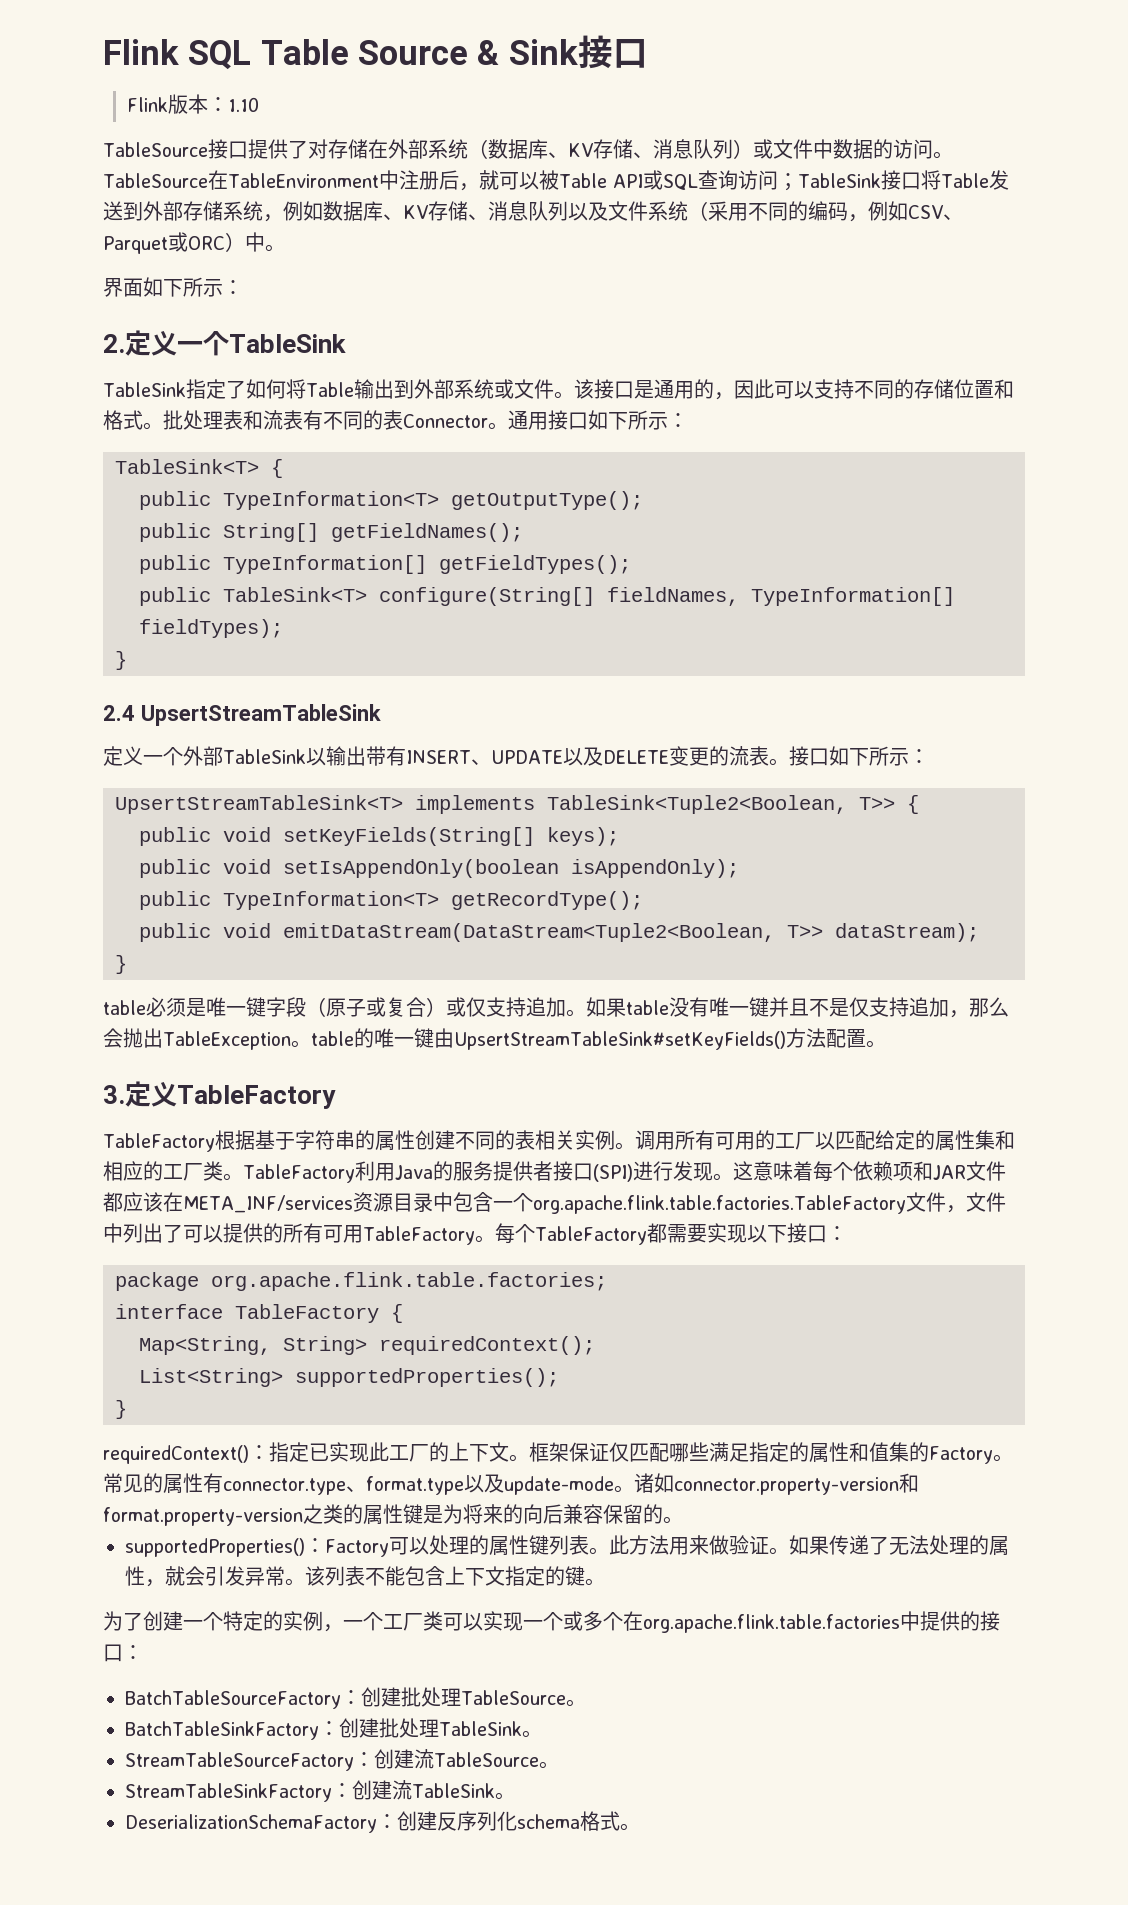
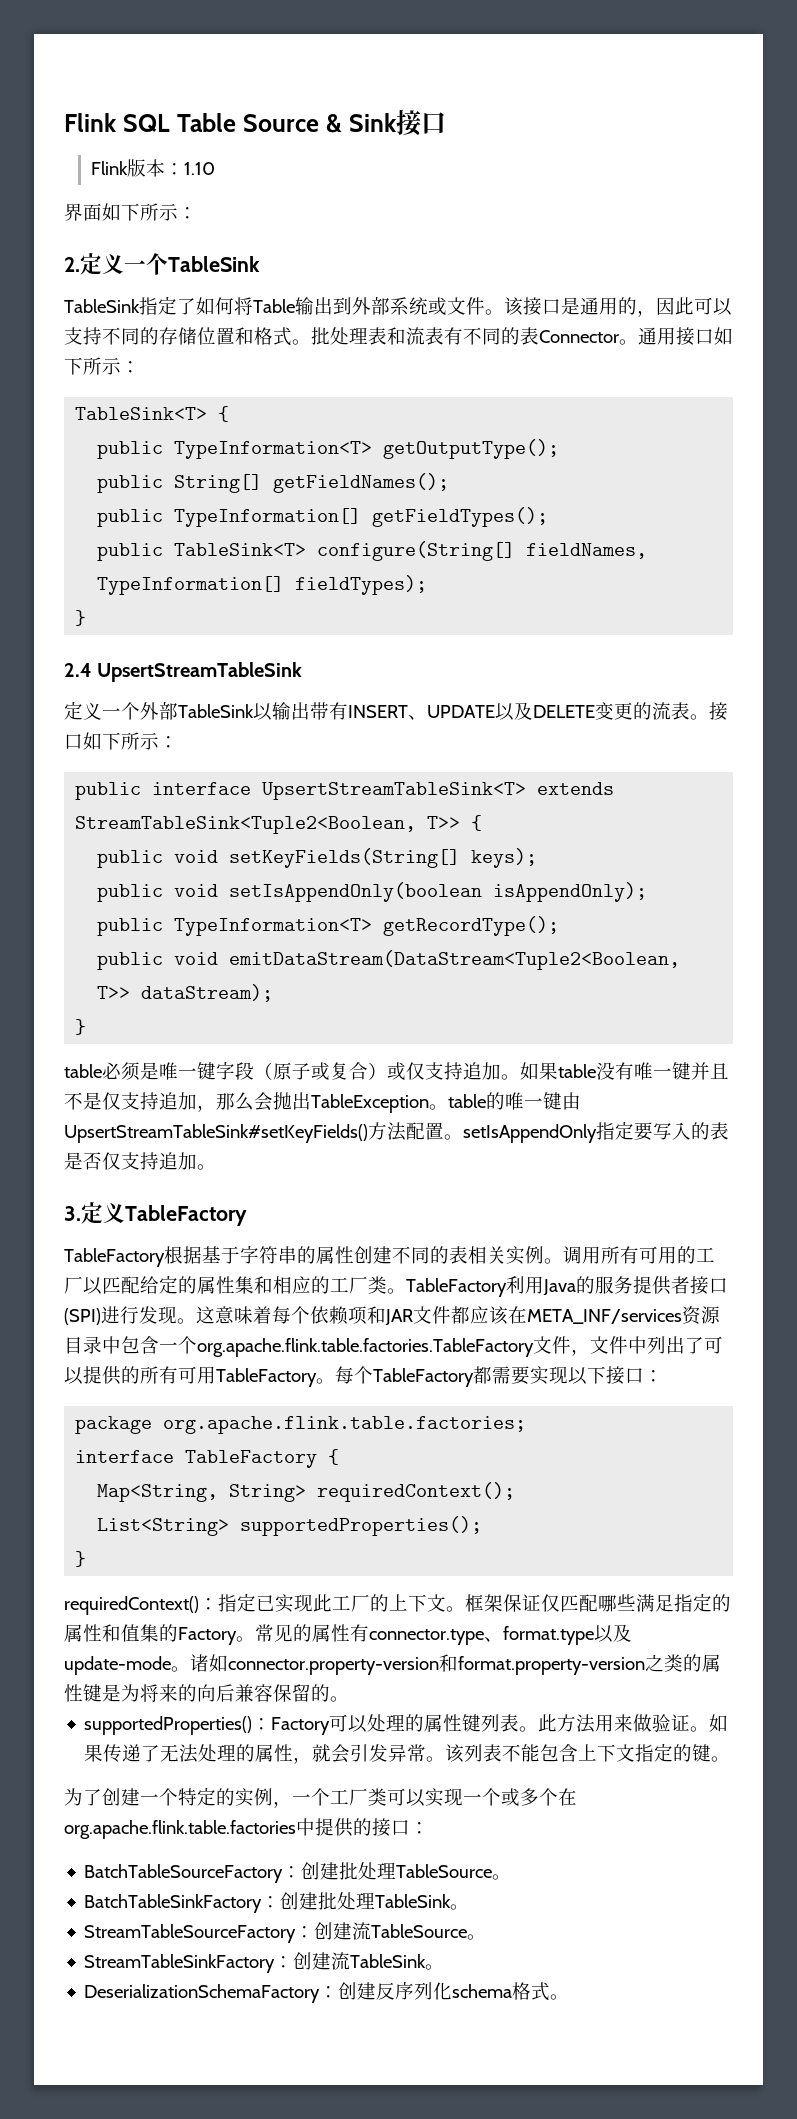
- TableSource接口提供了对存储在外部系统（数据库、KV存储、消息队列）或文件中数据的访问。TableSource在TableEnvironment中注册后，就可以被Table API或SQL查询访问；TableSink接口将Table发送到外部存储系统，例如数据库、KV存储、消息队列以及文件系统（采用不同的编码，例如CSV、Parquet或ORC）中。
- UpsertStreamTableSink<T> implements TableSink<Tuple2<Boolean, T>> {
+ public interface UpsertStreamTableSink<T> extends StreamTableSink<Tuple2<Boolean, T>> {
- 如果table没有唯一键并且不是仅支持追加，那么会抛出TableException。table的唯一键由UpsertStreamTableSink#setKeyFields()方法配置。
+ 如果table没有唯一键并且不是仅支持追加，那么会抛出TableException。table的唯一键由UpsertStreamTableSink#setKeyFields()方法配置。setIsAppendOnly指定要写入的表是否仅支持追加。

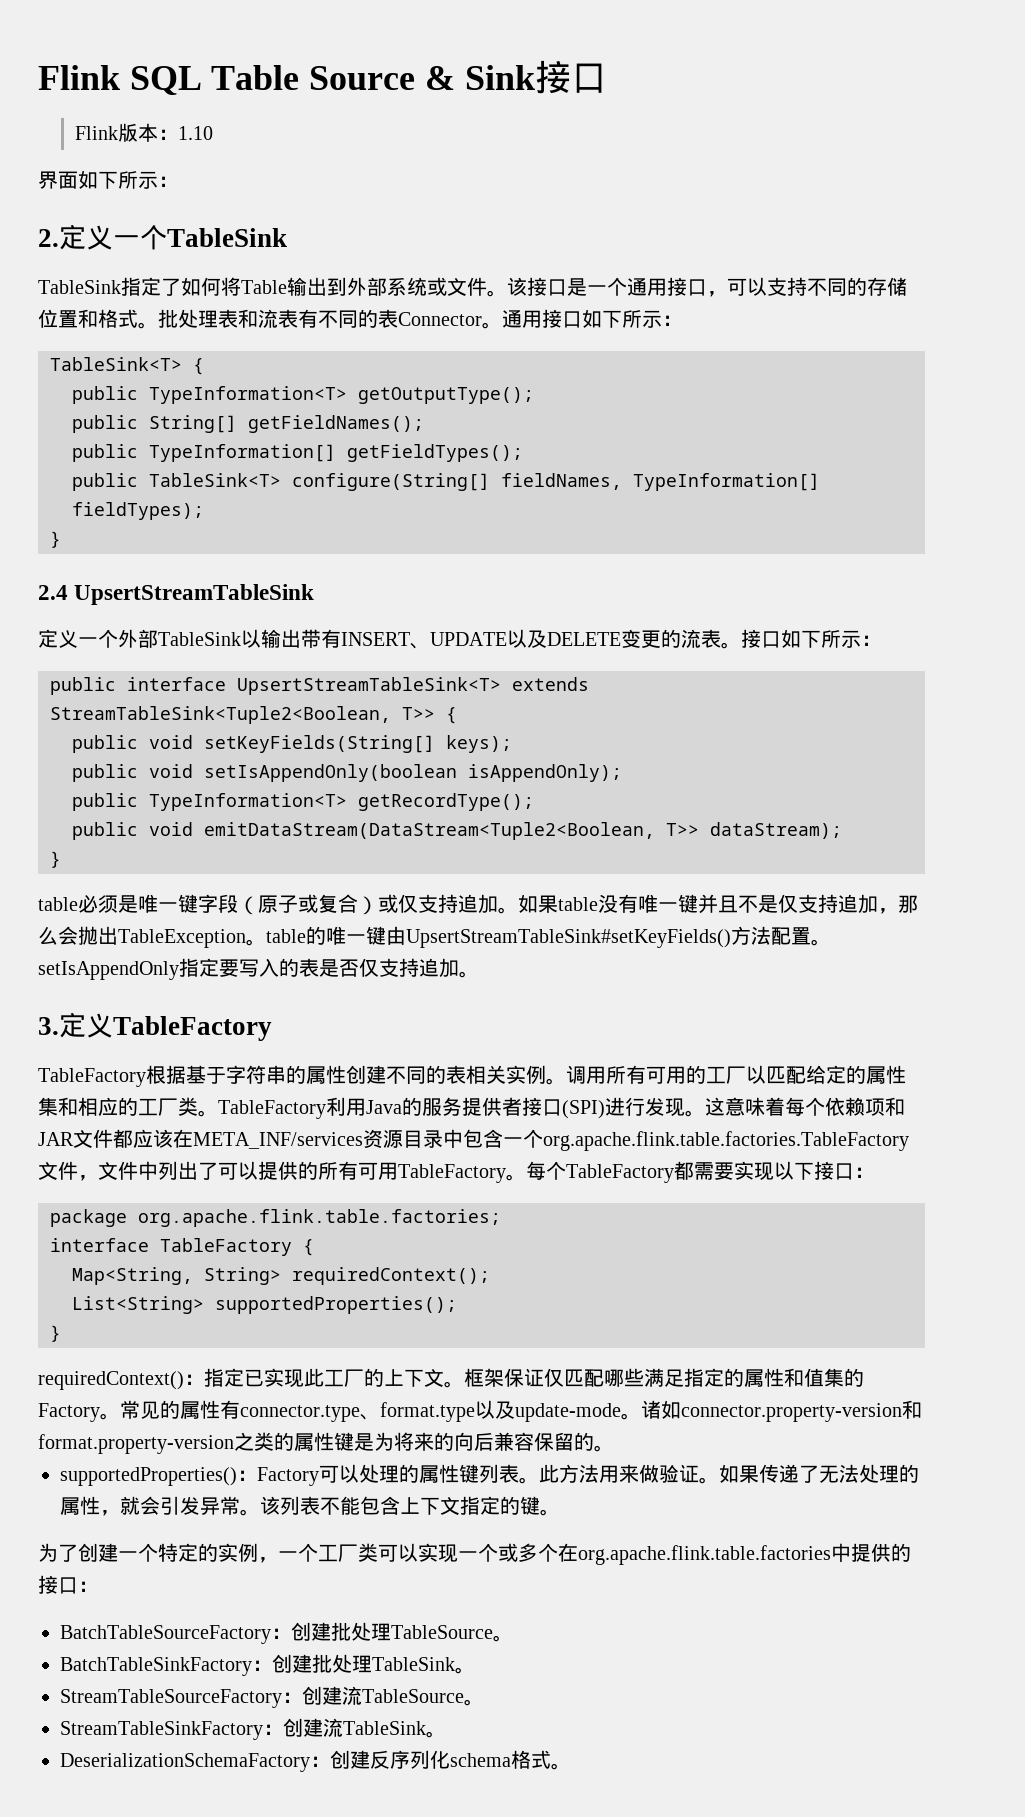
- 该接口是通用的，因此可以支持不同的存储位置和格式。
+ 该接口是一个通用接口，可以支持不同的存储位置和格式。

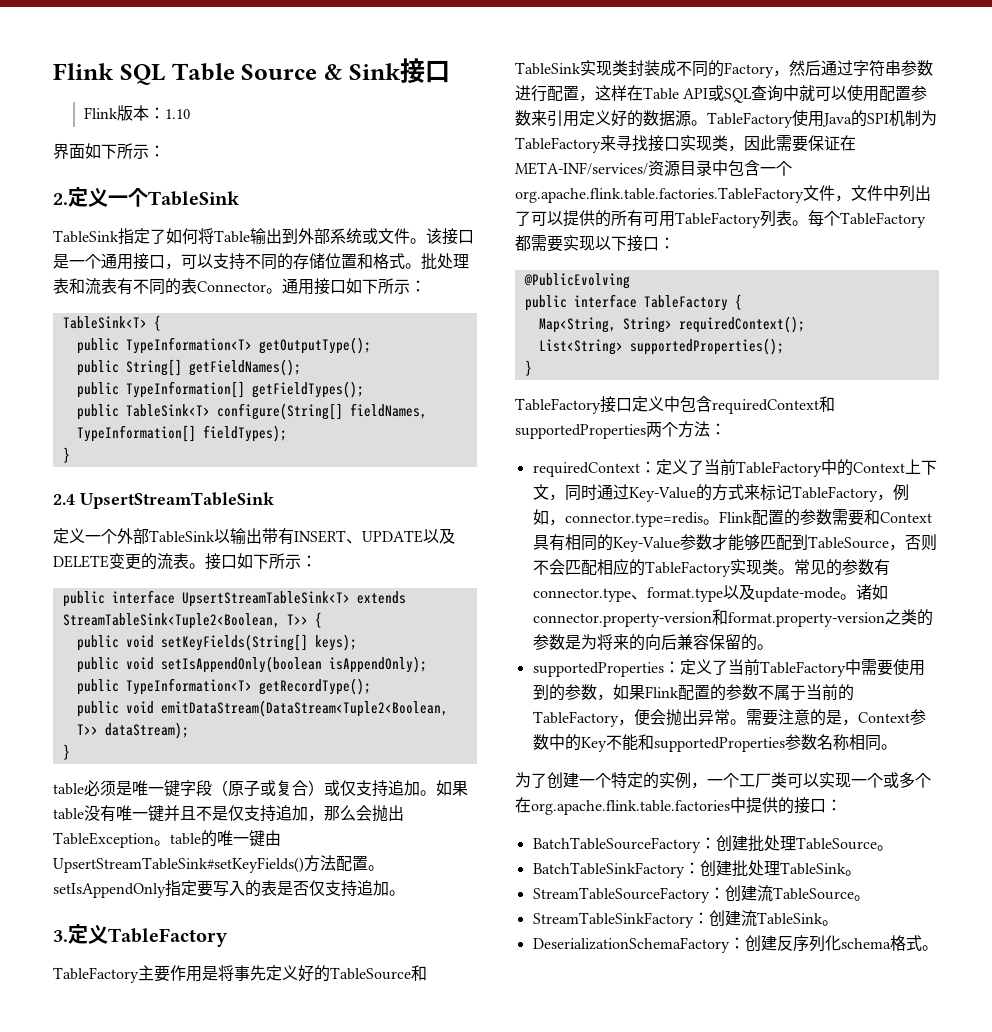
- TableFactory根据基于字符串的属性创建不同的表相关实例。调用所有可用的工厂以匹配给定的属性集和相应的工厂类。TableFactory利用Java的服务提供者接口(SPI)进行发现。这意味着每个依赖项和JAR文件都应该在META_INF/services资源目录中包含一个org.apache.flink.table.factories.TableFactory文件，文件中列出了可以提供的所有可用TableFactory。
+ TableFactory主要作用是将事先定义好的TableSource和TableSink实现类封装成不同的Factory，然后通过字符串参数进行配置，这样在Table API或SQL查询中就可以使用配置参数来引用定义好的数据源。TableFactory使用Java的SPI机制为TableFactory来寻找接口实现类，因此需要保证在META-INF/services/资源目录中包含一个org.apache.flink.table.factories.TableFactory文件，文件中列出了可以提供的所有可用TableFactory列表。
- package org.apache.flink.table.factories;
- interface TableFactory {
+ @PublicEvolving
+ public interface TableFactory {
- requiredContext()：指定已实现此工厂的上下文。框架保证仅匹配哪些满足指定的属性和值集的Factory。
+ TableFactory接口定义中包含requiredContext和supportedProperties两个方法：
+ requiredContext：定义了当前TableFactory中的Context上下文，同时通过Key-Value的方式来标记TableFactory，例如，connector.type=redis。Flink配置的参数需要和Context具有相同的Key-Value参数才能够匹配到TableSource，否则不会匹配相应的TableFactory实现类。
- 常见的属性有connector.type、format.type以及update-mode。
+ 常见的参数有connector.type、format.type以及update-mode。
- 诸如connector.property-version和format.property-version之类的属性键是为将来的向后兼容保留的。
+ 诸如connector.property-version和format.property-version之类的参数是为将来的向后兼容保留的。
- supportedProperties()：Factory可以处理的属性键列表。此方法用来做验证。如果传递了无法处理的属性，就会引发异常。该列表不能包含上下文指定的键。
+ supportedProperties：定义了当前TableFactory中需要使用到的参数，如果Flink配置的参数不属于当前的TableFactory，便会抛出异常。需要注意的是，Context参数中的Key不能和supportedProperties参数名称相同。

